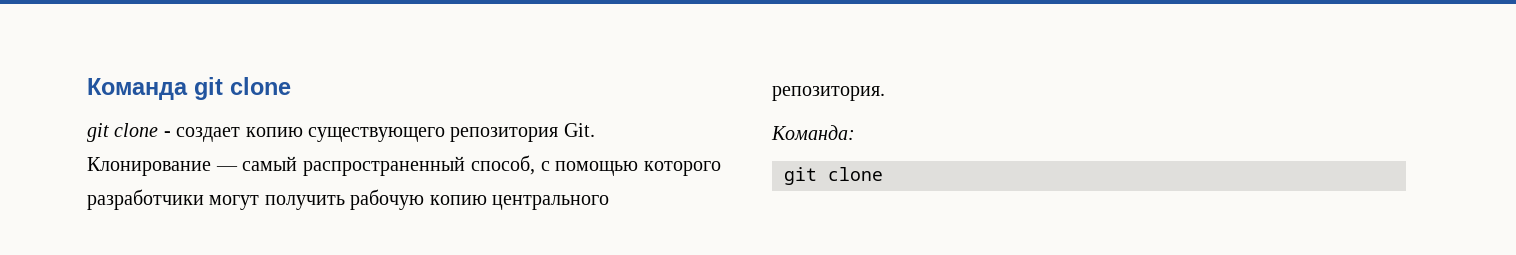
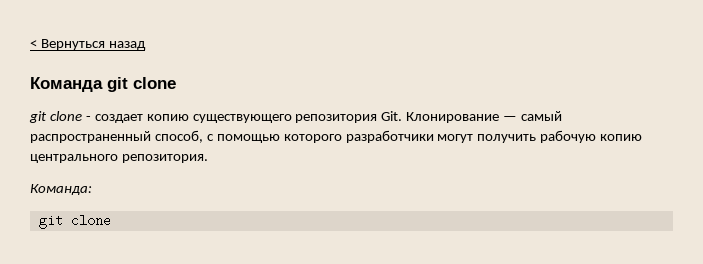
+ < Вернуться назад

